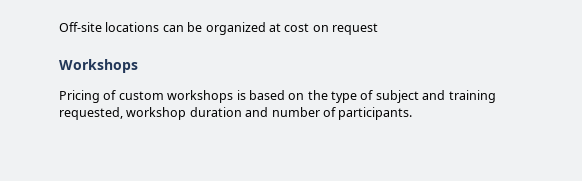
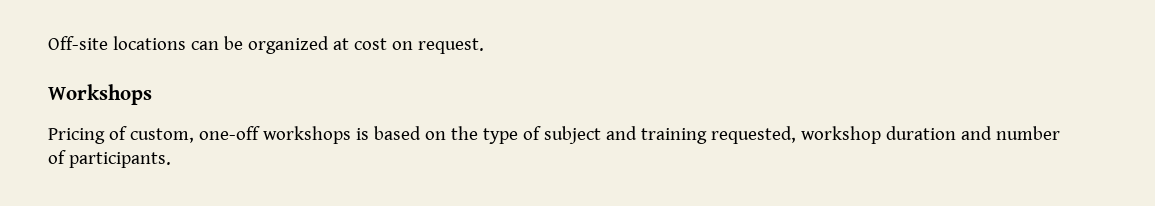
- Off-site locations can be organized at cost on request
+ Off-site locations can be organized at cost on request.
- Pricing of custom workshops is based on the type of subject and training requested, workshop duration and number of participants.
+ Pricing of custom, one-off workshops is based on the type of subject and training requested, workshop duration and number of participants.

